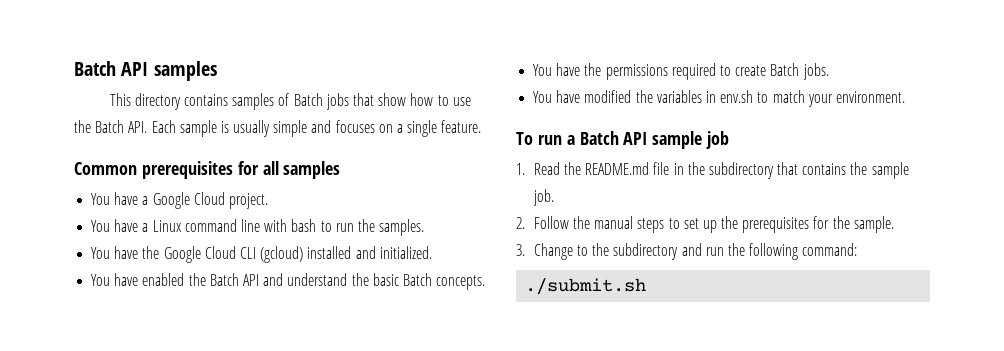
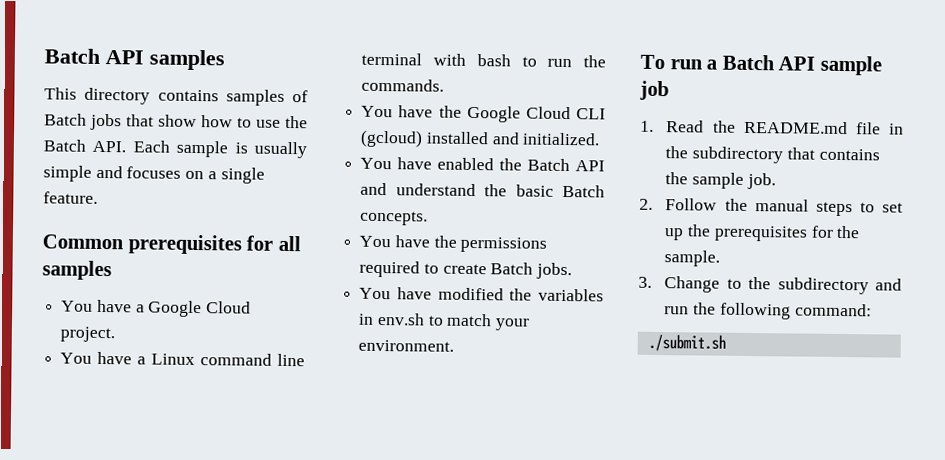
- You have a Linux command line with bash to run the samples.
+ You have a Linux command line terminal with bash to run the commands.

